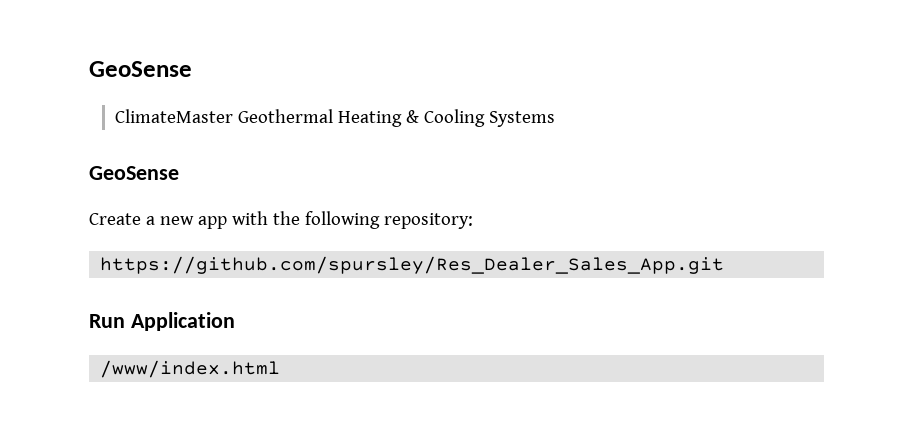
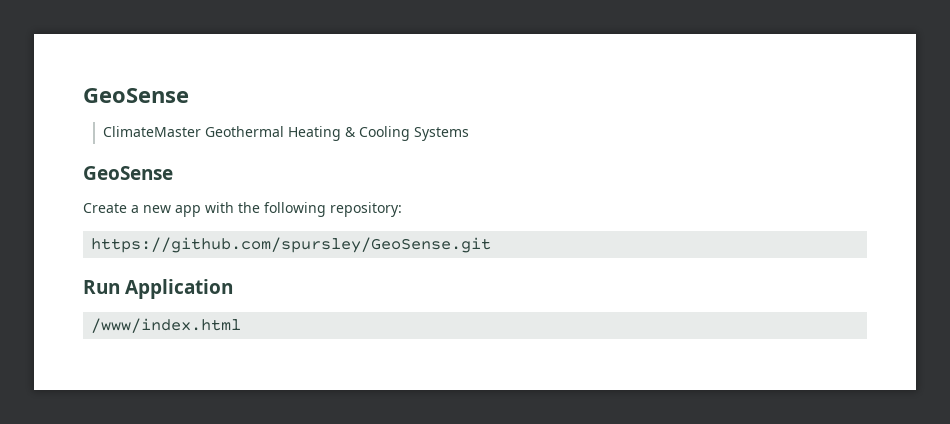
- https://github.com/spursley/Res_Dealer_Sales_App.git
+ https://github.com/spursley/GeoSense.git

